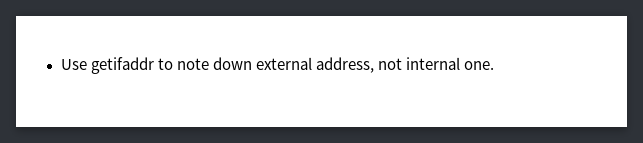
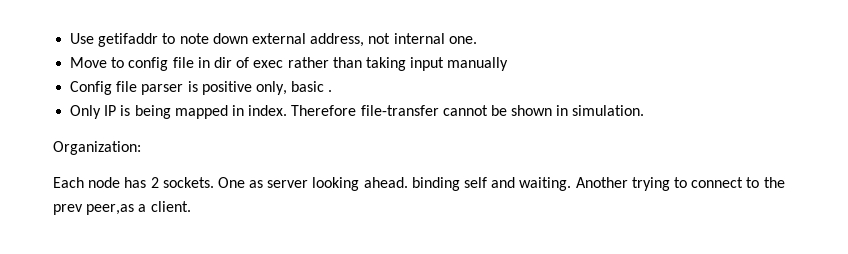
+ Move to config file in dir of exec rather than taking input manually
+ Config file parser is positive only, basic .
+ Only IP is being mapped in index. Therefore file-transfer cannot be shown in simulation.
+ Organization:
+ Each node has 2 sockets. One as server looking ahead. binding self and waiting. Another trying to connect to the prev peer,as a client.

